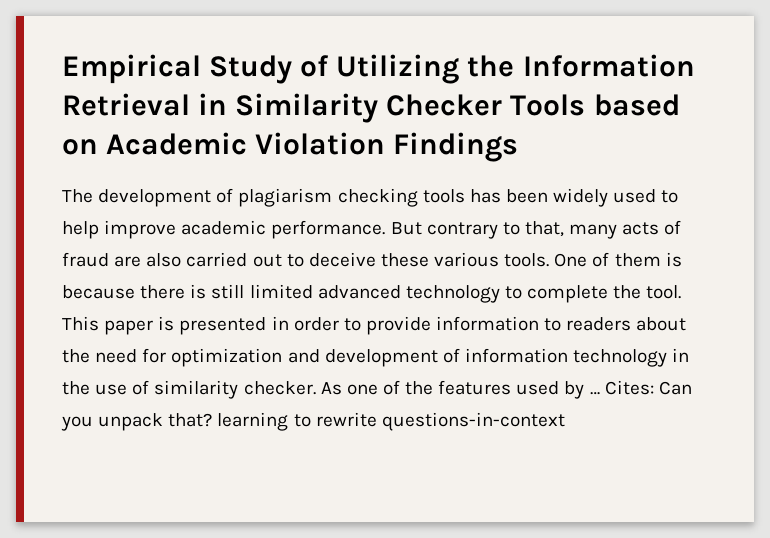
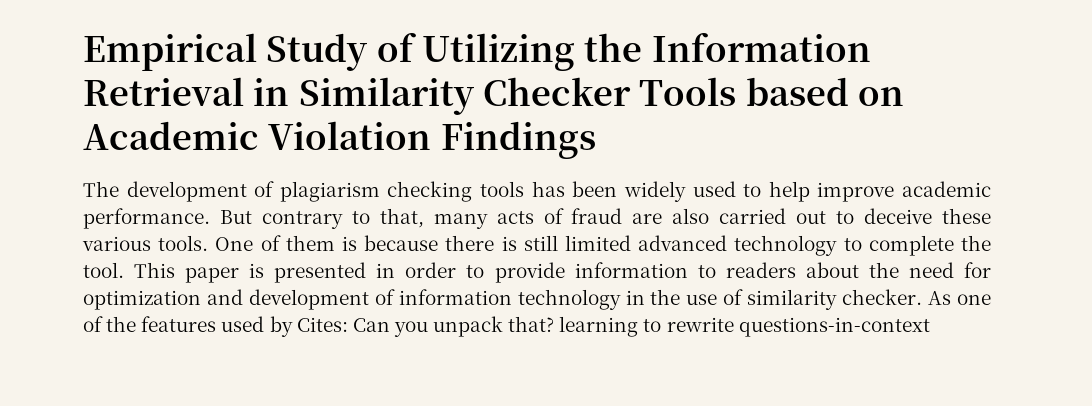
- As one of the features used by … Cites: Can you unpack that? learning to rewrite questions-in-context
+ As one of the features used by Cites: Can you unpack that? learning to rewrite questions-in-context

